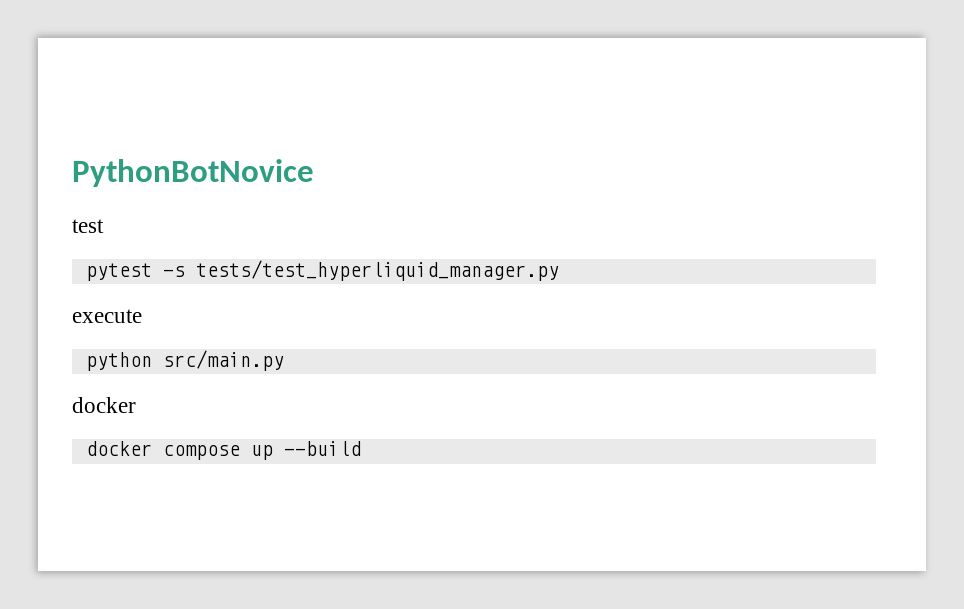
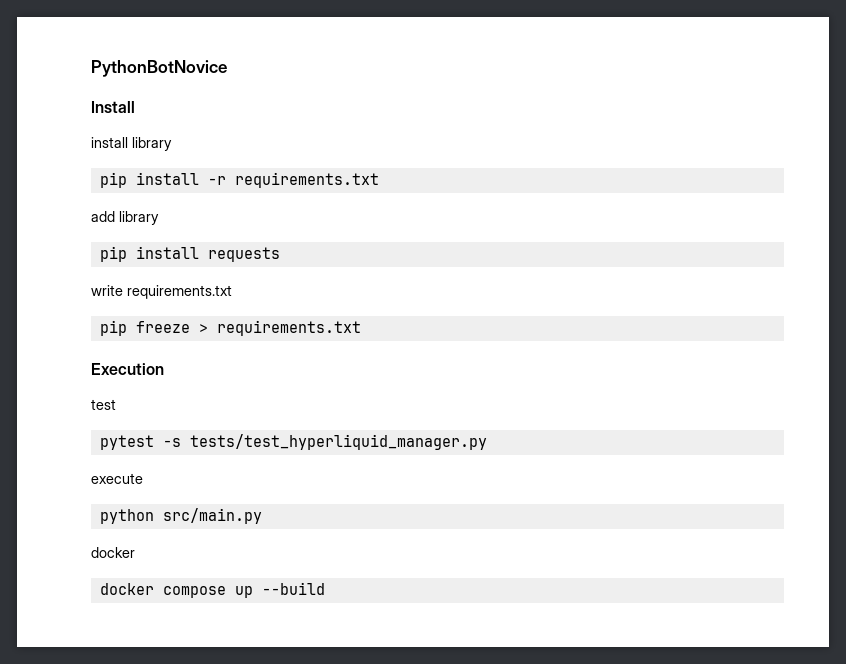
+ Install
+ install library
+ pip install -r requirements.txt
+ add library
+ pip install requests
+ write requirements.txt
+ pip freeze > requirements.txt
+ Execution

